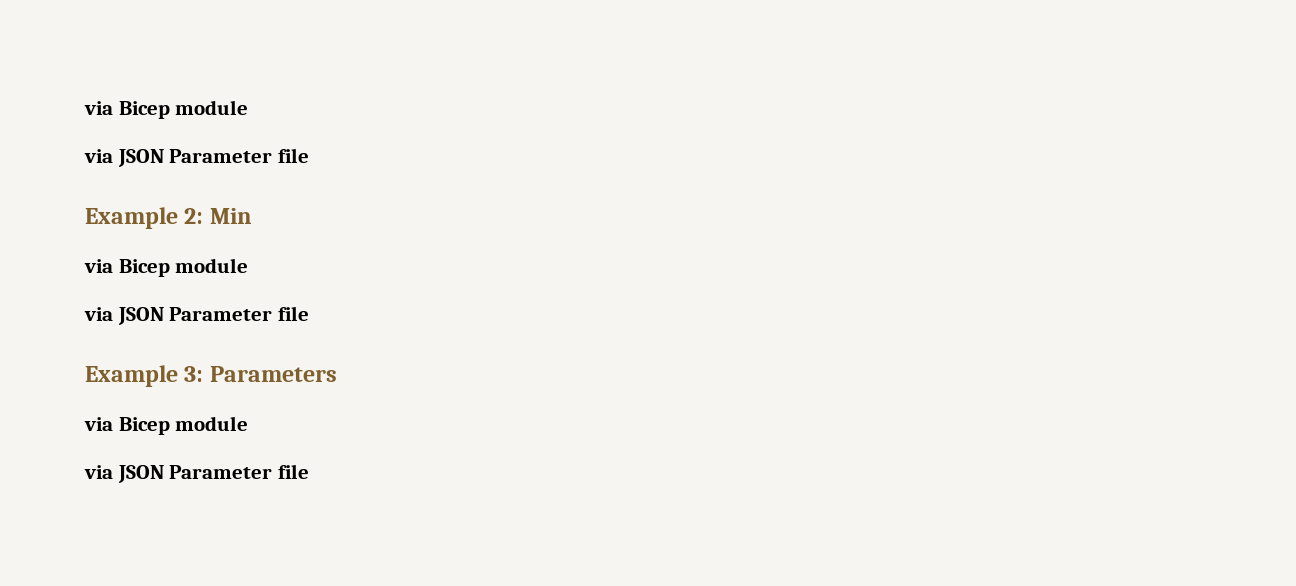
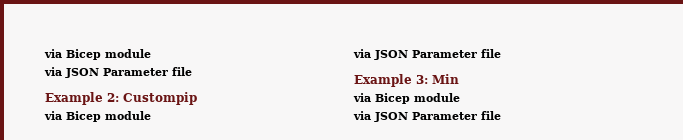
- Example 2: Min
+ Example 2: Custompip
- Example 3: Parameters
+ Example 3: Min

